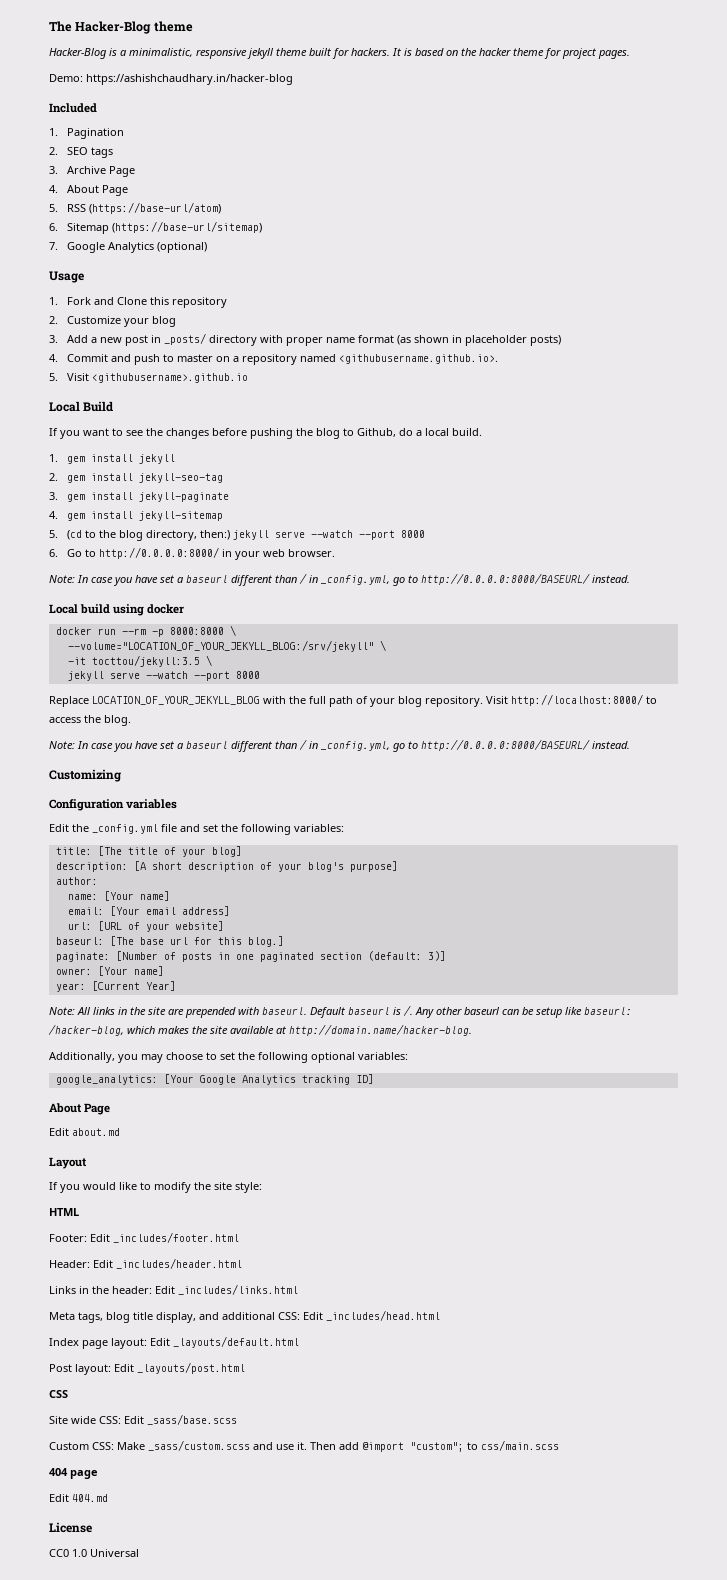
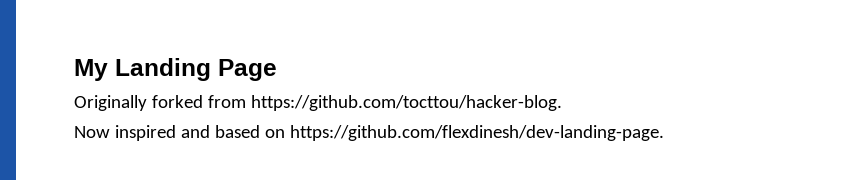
- The Hacker-Blog theme
- Hacker-Blog is a minimalistic, responsive jekyll theme built for hackers. It is based on the hacker theme for project pages.
- Demo: https://ashishchaudhary.in/hacker-blog
- Included
- 1. Pagination
- 2. SEO tags
- 3. Archive Page
- 4. About Page
- 5. RSS (https://base-url/atom)
- 6. Sitemap (https://base-url/sitemap)
- 7. Google Analytics (optional)
- Usage
- 1. Fork and Clone this repository
- 2. Customize your blog
- 3. Add a new post in _posts/ directory with proper name format (as shown in placeholder posts)
- 4. Commit and push to master on a repository named <githubusername.github.io>.
- 5. Visit <githubusername>.github.io
- Local Build
- If you want to see the changes before pushing the blog to Github, do a local build.
- 1. gem install jekyll
- 2. gem install jekyll-seo-tag
- 3. gem install jekyll-paginate
- 4. gem install jekyll-sitemap
- 5. (cd to the blog directory, then:) jekyll serve --watch --port 8000
- 6. Go to http://0.0.0.0:8000/ in your web browser.
- Note: In case you have set a baseurl different than / in _config.yml, go to http://0.0.0.0:8000/BASEURL/ instead.
- Local build using docker
- docker run --rm -p 8000:8000 \
- --volume="LOCATION_OF_YOUR_JEKYLL_BLOG:/srv/jekyll" \
- -it tocttou/jekyll:3.5 \
- jekyll serve --watch --port 8000
- Replace LOCATION_OF_YOUR_JEKYLL_BLOG with the full path of your blog repository. Visit http://localhost:8000/ to access the blog.
- Note: In case you have set a baseurl different than / in _config.yml, go to http://0.0.0.0:8000/BASEURL/ instead.
- Customizing
- Configuration variables
- Edit the _config.yml file and set the following variables:
- title: [The title of your blog]
- description: [A short description of your blog's purpose]
- author:
- name: [Your name]
- email: [Your email address]
- url: [URL of your website]
- baseurl: [The base url for this blog.]
- paginate: [Number of posts in one paginated section (default: 3)]
- owner: [Your name]
- year: [Current Year]
- Note: All links in the site are prepended with baseurl. Default baseurl is /. Any other baseurl can be setup like baseurl: /hacker-blog, which makes the site available at http://domain.name/hacker-blog.
- Additionally, you may choose to set the following optional variables:
- google_analytics: [Your Google Analytics tracking ID]
- About Page
- Edit about.md
- Layout
- If you would like to modify the site style:
- HTML
- Footer: Edit _includes/footer.html
- Header: Edit _includes/header.html
- Links in the header: Edit _includes/links.html
- Meta tags, blog title display, and additional CSS: Edit _includes/head.html
- Index page layout: Edit _layouts/default.html
- Post layout: Edit _layouts/post.html
- CSS
- Site wide CSS: Edit _sass/base.scss
- Custom CSS: Make _sass/custom.scss and use it. Then add @import "custom"; to css/main.scss
- 404 page
- Edit 404.md
- License
- CC0 1.0 Universal
+ My Landing Page
+ Originally forked from https://github.com/tocttou/hacker-blog.
+ Now inspired and based on https://github.com/flexdinesh/dev-landing-page.

